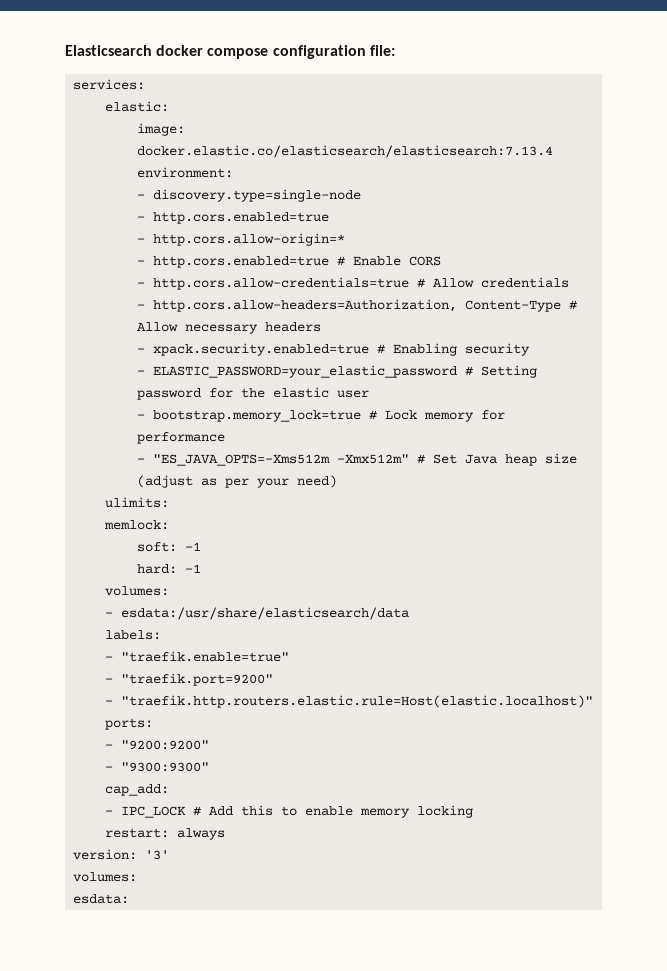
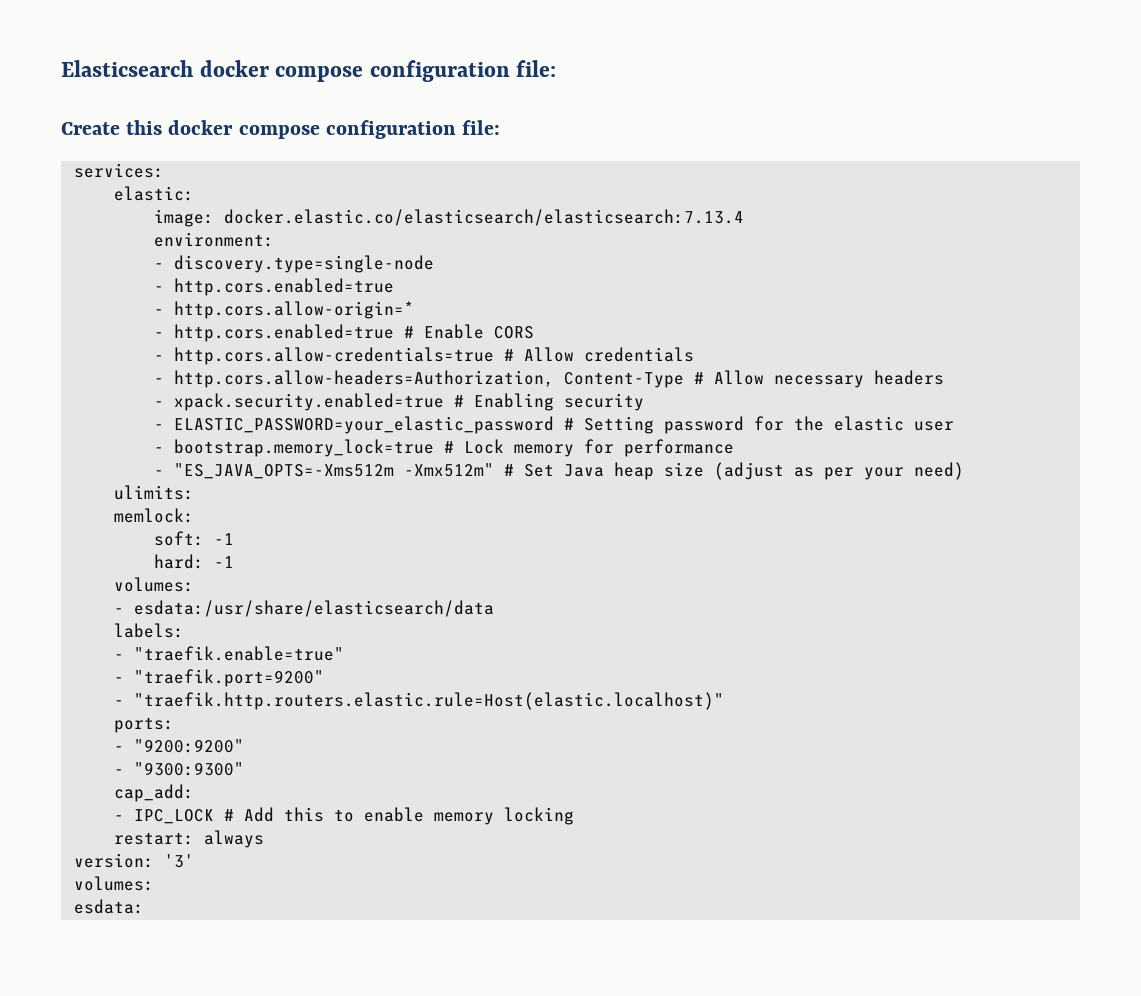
+ Create this docker compose configuration file:

